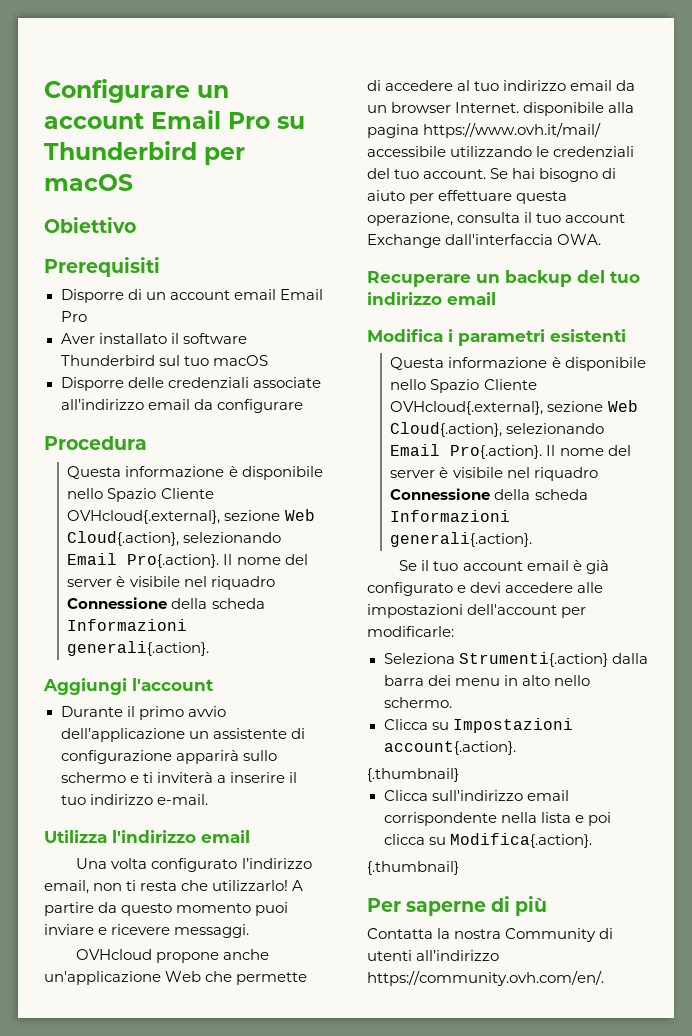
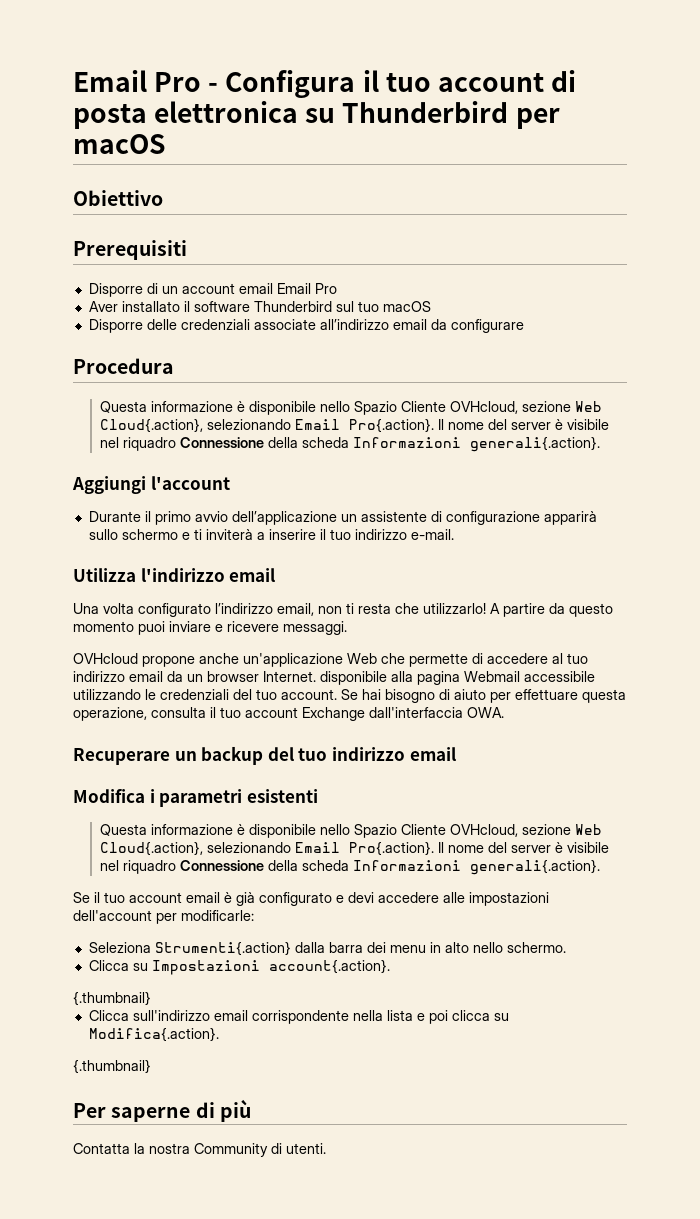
- Configurare un account Email Pro su Thunderbird per macOS
+ Email Pro - Configura il tuo account di posta elettronica su Thunderbird per macOS
  Procedura
- Questa informazione è disponibile nello Spazio Cliente OVHcloud{.external}, sezione Web Cloud{.action}, selezionando Email Pro{.action}. Il nome del server è visibile nel riquadro Connessione della scheda Informazioni generali{.action}.
+ Questa informazione è disponibile nello Spazio Cliente OVHcloud, sezione Web Cloud{.action}, selezionando Email Pro{.action}. Il nome del server è visibile nel riquadro Connessione della scheda Informazioni generali{.action}.
- OVHcloud propone anche un'applicazione Web che permette di accedere al tuo indirizzo email da un browser Internet. disponibile alla pagina https://www.ovh.it/mail/ accessibile utilizzando le credenziali del tuo account.
+ OVHcloud propone anche un'applicazione Web che permette di accedere al tuo indirizzo email da un browser Internet. disponibile alla pagina Webmail accessibile utilizzando le credenziali del tuo account.
  Modifica i parametri esistenti
- Questa informazione è disponibile nello Spazio Cliente OVHcloud{.external}, sezione Web Cloud{.action}, selezionando Email Pro{.action}. Il nome del server è visibile nel riquadro Connessione della scheda Informazioni generali{.action}.
+ Questa informazione è disponibile nello Spazio Cliente OVHcloud, sezione Web Cloud{.action}, selezionando Email Pro{.action}. Il nome del server è visibile nel riquadro Connessione della scheda Informazioni generali{.action}.
- Contatta la nostra Community di utenti all’indirizzo https://community.ovh.com/en/.
+ Contatta la nostra Community di utenti.

